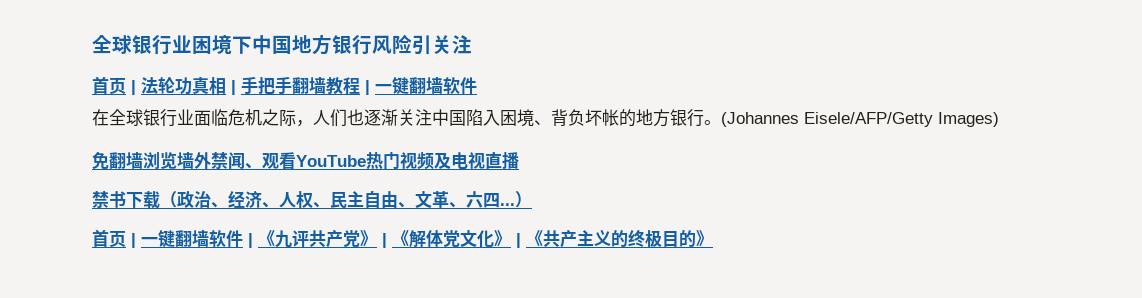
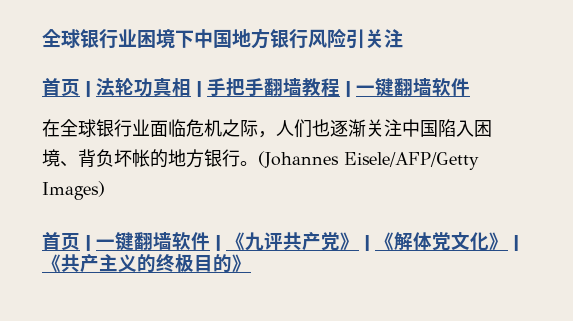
- 免翻墙浏览墙外禁闻、观看YouTube热门视频及电视直播
- 禁书下载（政治、经济、人权、民主自由、文革、六四...）

